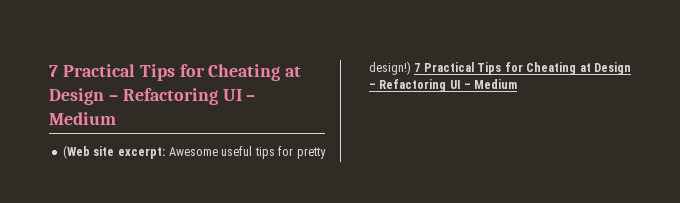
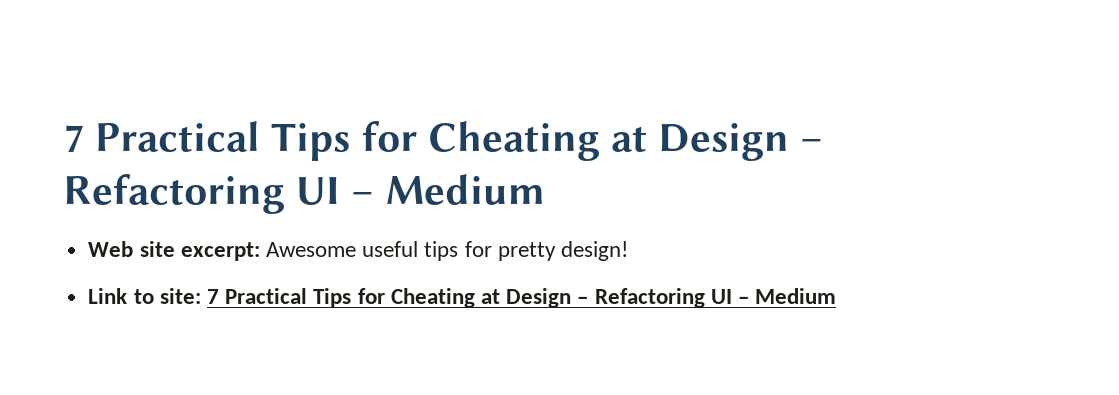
- (Web site excerpt: Awesome useful tips for pretty design!) 7 Practical Tips for Cheating at Design – Refactoring UI – Medium
+ Web site excerpt: Awesome useful tips for pretty design!
+ Link to site: 7 Practical Tips for Cheating at Design – Refactoring UI – Medium

